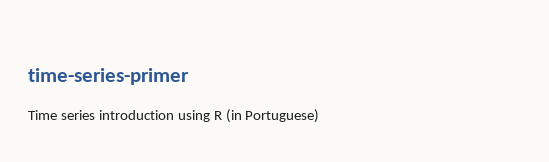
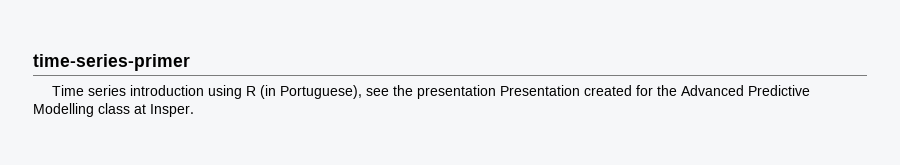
- Time series introduction using R (in Portuguese)
+ Time series introduction using R (in Portuguese), see the presentation Presentation created for the Advanced Predictive Modelling class at Insper.

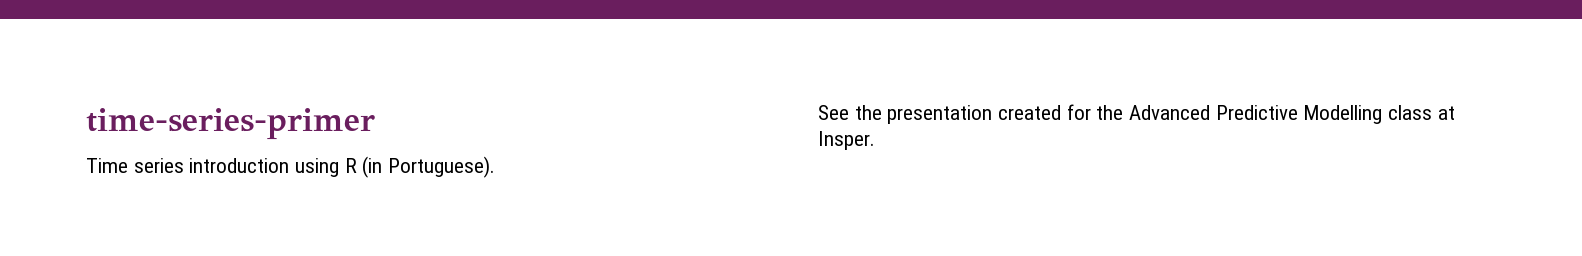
- Time series introduction using R (in Portuguese), see the presentation Presentation created for the Advanced Predictive Modelling class at Insper.
+ Time series introduction using R (in Portuguese).
+ See the presentation created for the Advanced Predictive Modelling class at Insper.

